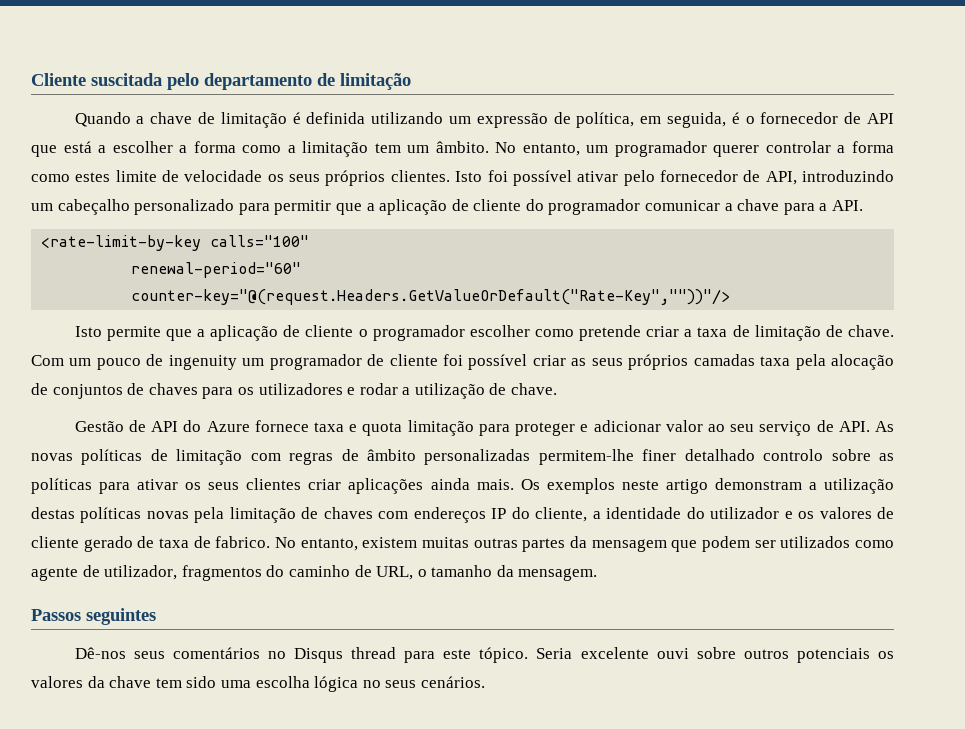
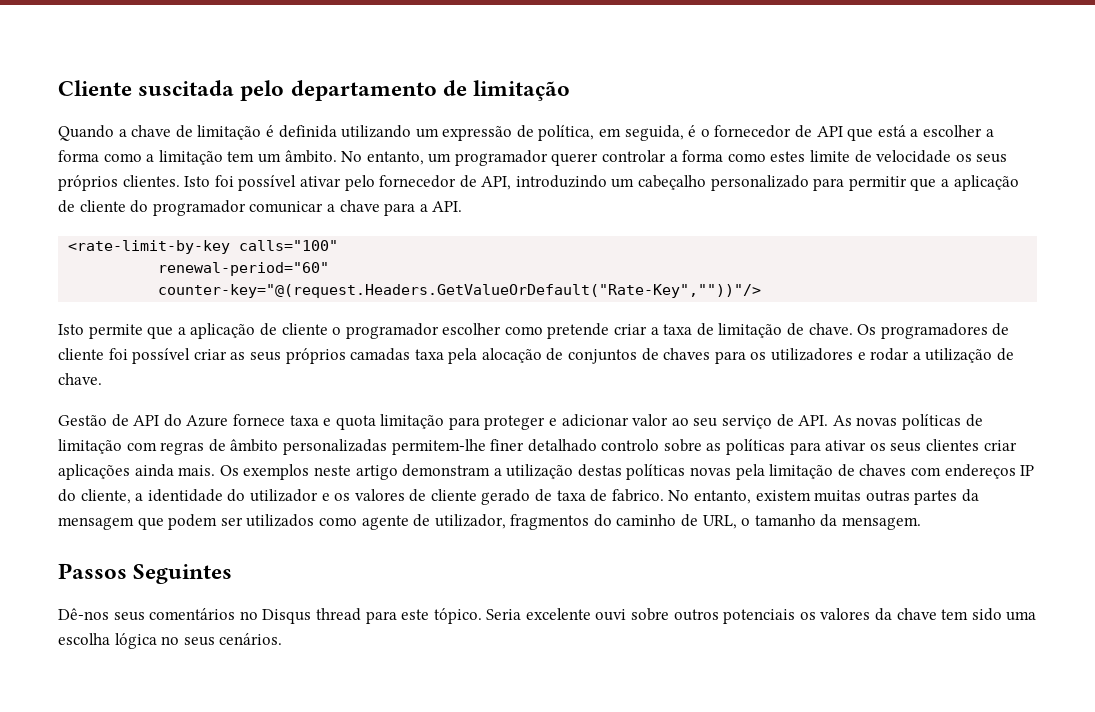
- Com um pouco de ingenuity um programador de cliente foi possível criar as seus próprios camadas taxa pela alocação de conjuntos de chaves para os utilizadores e rodar a utilização de chave.
+ Os programadores de cliente foi possível criar as seus próprios camadas taxa pela alocação de conjuntos de chaves para os utilizadores e rodar a utilização de chave.
- Passos seguintes
+ Passos Seguintes

